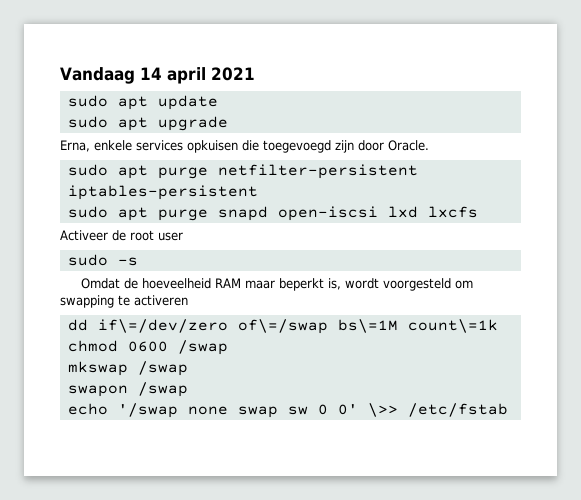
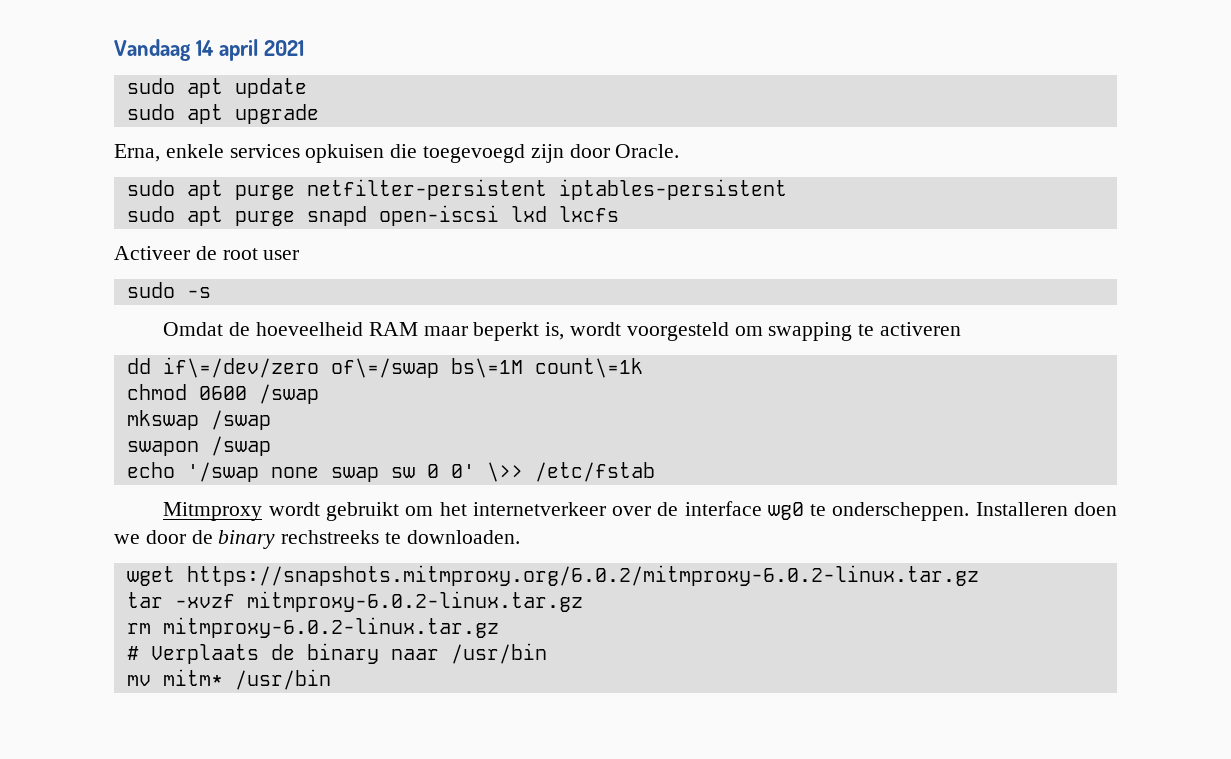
+ Mitmproxy wordt gebruikt om het internetverkeer over de interface wg0 te onderscheppen. Installeren doen we door de binary rechstreeks te downloaden.
+ wget https://snapshots.mitmproxy.org/6.0.2/mitmproxy-6.0.2-linux.tar.gz
+ tar -xvzf mitmproxy-6.0.2-linux.tar.gz
+ rm mitmproxy-6.0.2-linux.tar.gz
+ # Verplaats de binary naar /usr/bin
+ mv mitm* /usr/bin

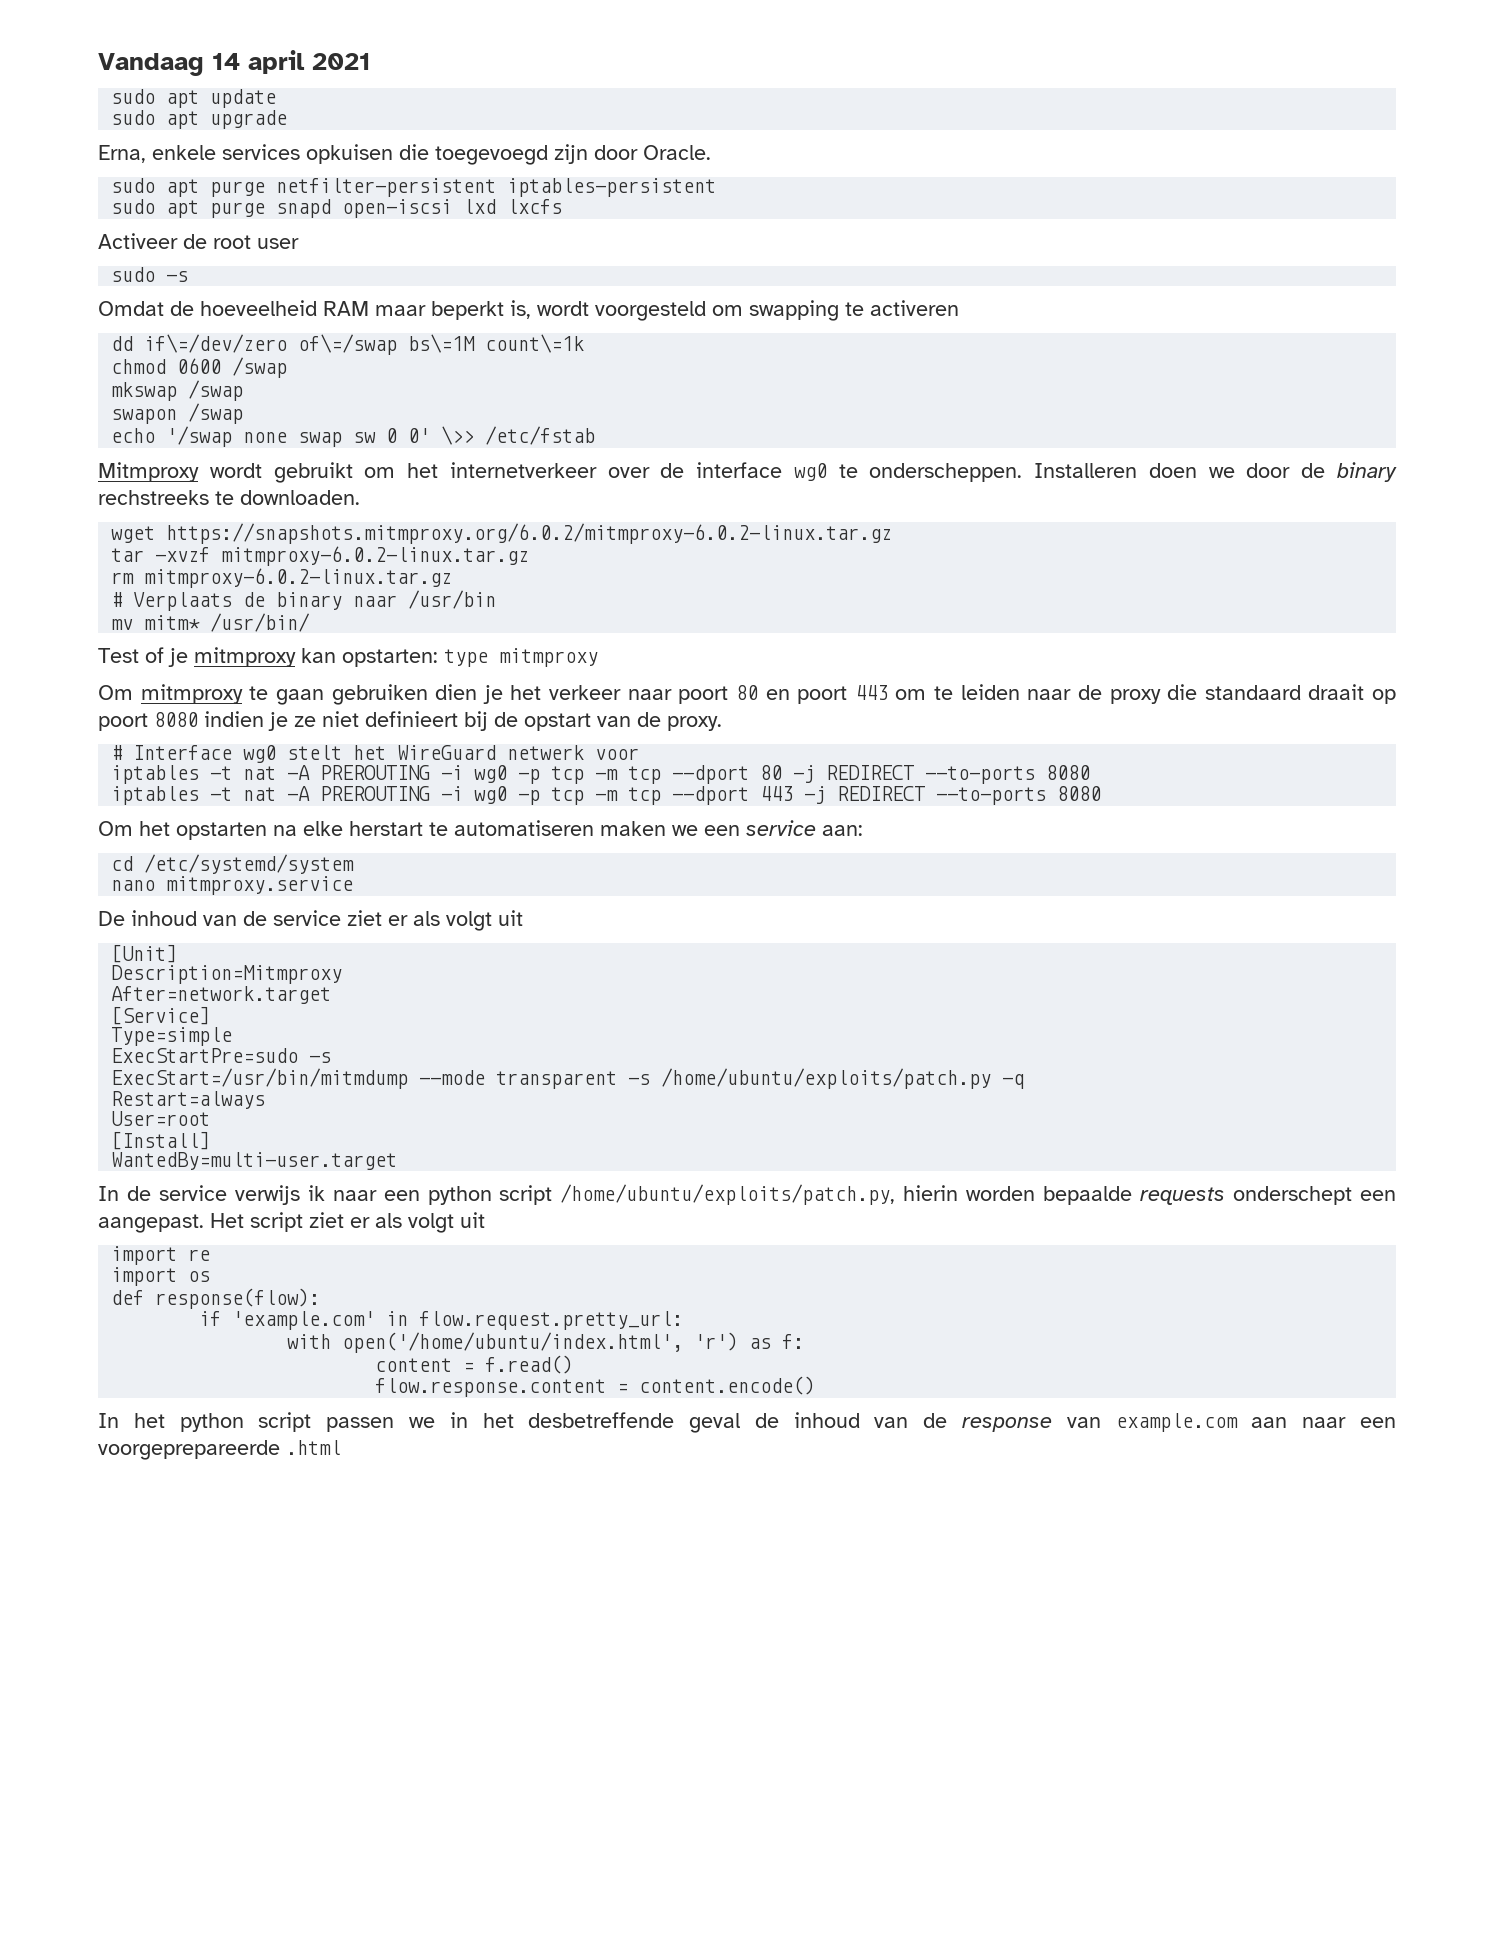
- mv mitm* /usr/bin
+ mv mitm* /usr/bin/
+ Test of je mitmproxy kan opstarten: type mitmproxy
+ Om mitmproxy te gaan gebruiken dien je het verkeer naar poort 80 en poort 443 om te leiden naar de proxy die standaard draait op poort 8080 indien je ze niet definieert bij de opstart van de proxy.
+ # Interface wg0 stelt het WireGuard netwerk voor
+ iptables -t nat -A PREROUTING -i wg0 -p tcp -m tcp --dport 80 -j REDIRECT --to-ports 8080
+ iptables -t nat -A PREROUTING -i wg0 -p tcp -m tcp --dport 443 -j REDIRECT --to-ports 8080
+ Om het opstarten na elke herstart te automatiseren maken we een service aan:
+ cd /etc/systemd/system
+ nano mitmproxy.service
+ De inhoud van de service ziet er als volgt uit
+ [Unit]
+ Description=Mitmproxy
+ After=network.target
+ [Service]
+ Type=simple
+ ExecStartPre=sudo -s
+ ExecStart=/usr/bin/mitmdump --mode transparent -s /home/ubuntu/exploits/patch.py -q
+ Restart=always
+ User=root
+ [Install]
+ WantedBy=multi-user.target
+ In de service verwijs ik naar een python script /home/ubuntu/exploits/patch.py, hierin worden bepaalde requests onderschept een aangepast. Het script ziet er als volgt uit
+ import re
+ import os
+ def response(flow):
+ if 'example.com' in flow.request.pretty_url:
+ with open('/home/ubuntu/index.html', 'r') as f:
+ content = f.read()
+ flow.response.content = content.encode()
+ In het python script passen we in het desbetreffende geval de inhoud van de response van example.com aan naar een voorgeprepareerde .html

